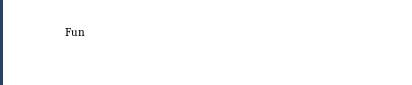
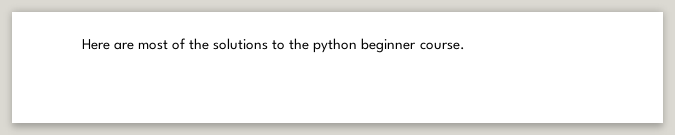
- Fun
+ Here are most of the solutions to the python beginner course.

